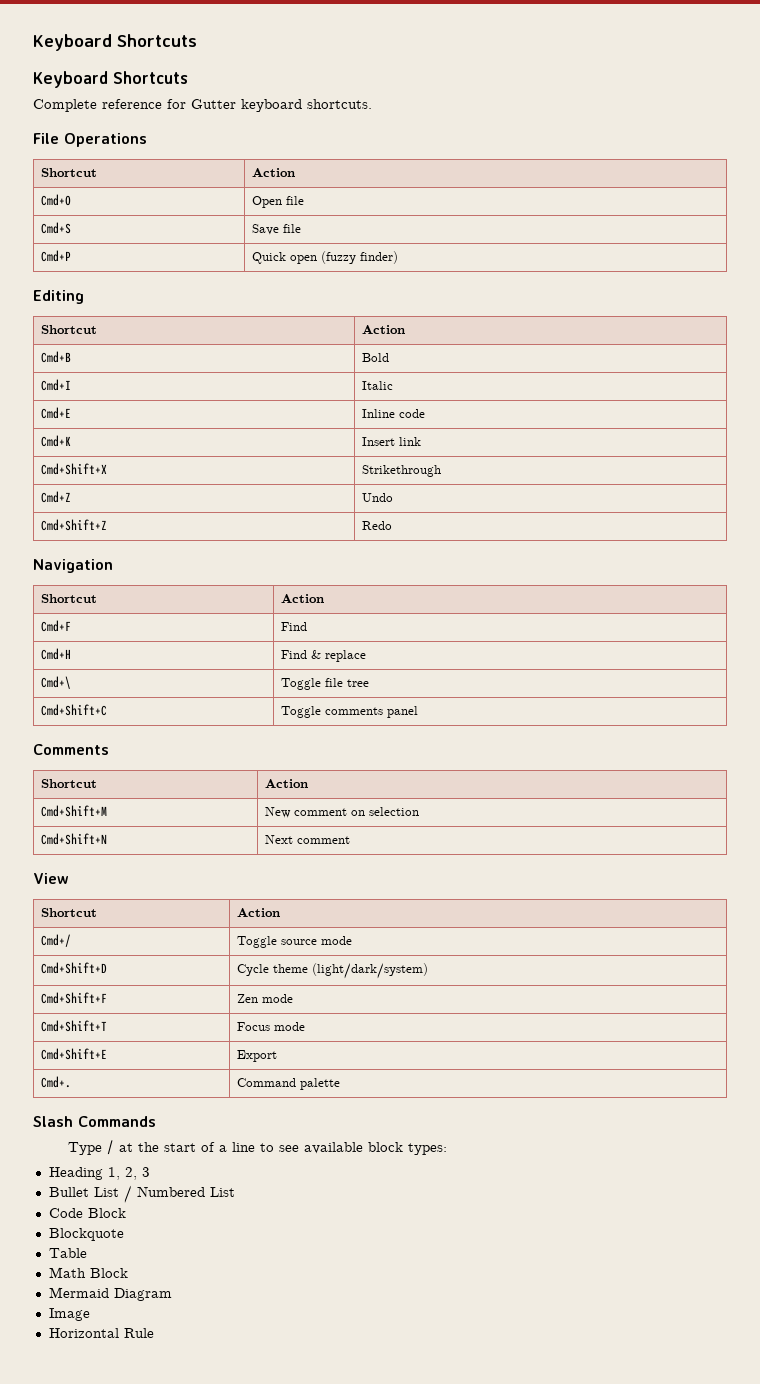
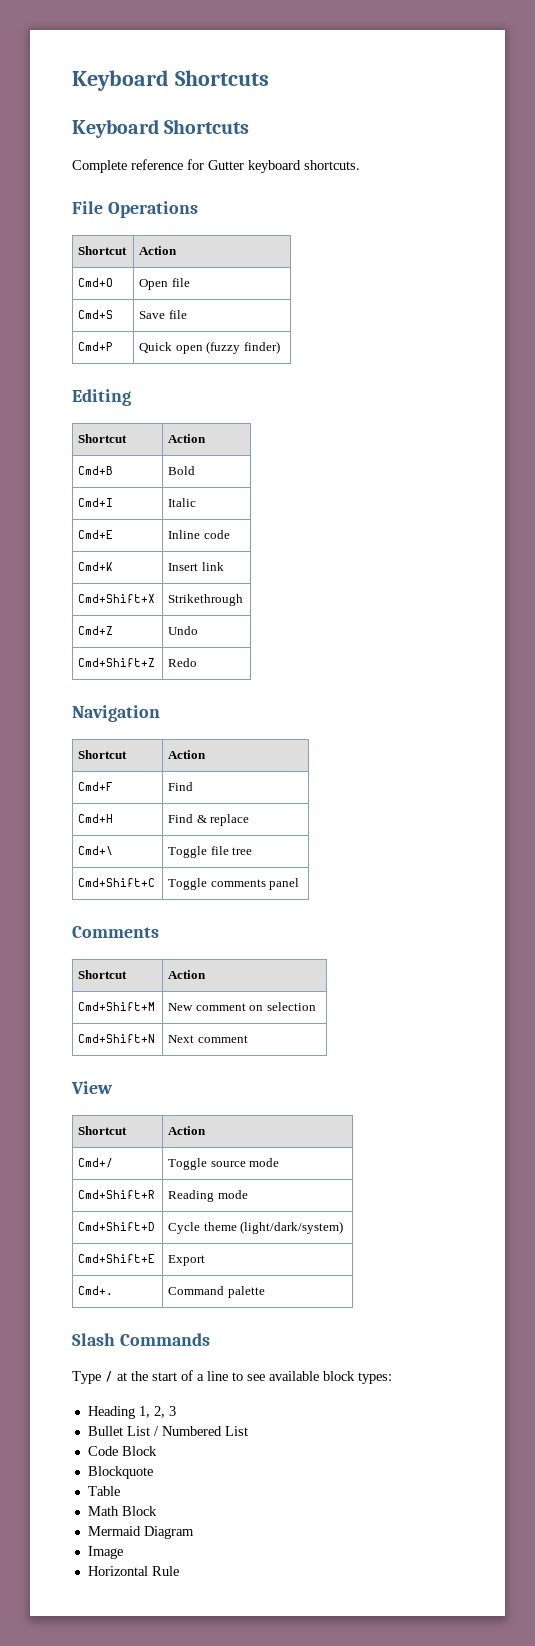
+ Cmd+Shift+R | Reading mode
- Cmd+Shift+F | Zen mode
- Cmd+Shift+T | Focus mode

